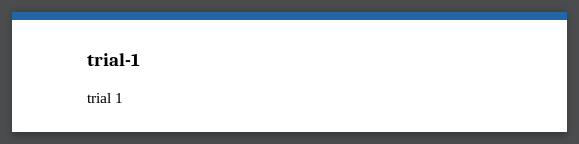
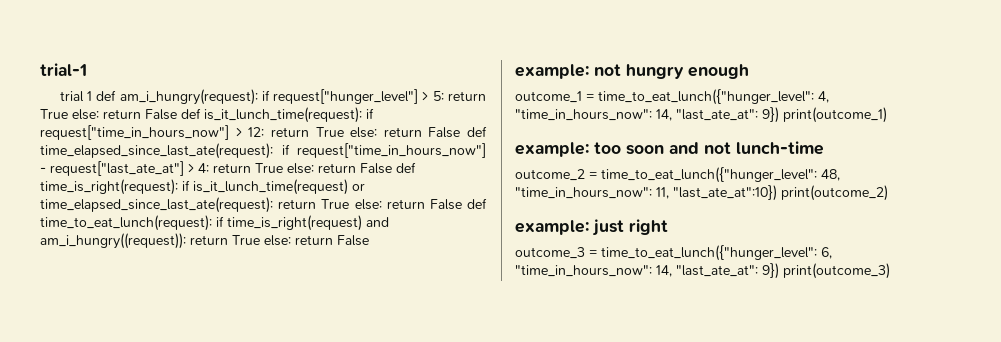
- trial 1
+ trial 1 def am_i_hungry(request): if request["hunger_level"] > 5: return True else: return False def is_it_lunch_time(request): if request["time_in_hours_now"] > 12: return True else: return False def time_elapsed_since_last_ate(request): if request["time_in_hours_now"] - request["last_ate_at"] > 4: return True else: return False def time_is_right(request): if is_it_lunch_time(request) or time_elapsed_since_last_ate(request): return True else: return False def time_to_eat_lunch(request): if time_is_right(request) and am_i_hungry((request)): return True else: return False
+ example: not hungry enough
+ outcome_1 = time_to_eat_lunch({"hunger_level": 4, "time_in_hours_now": 14, "last_ate_at": 9}) print(outcome_1)
+ example: too soon and not lunch-time
+ outcome_2 = time_to_eat_lunch({"hunger_level": 48, "time_in_hours_now": 11, "last_ate_at":10}) print(outcome_2)
+ example: just right
+ outcome_3 = time_to_eat_lunch({"hunger_level": 6, "time_in_hours_now": 14, "last_ate_at": 9}) print(outcome_3)

